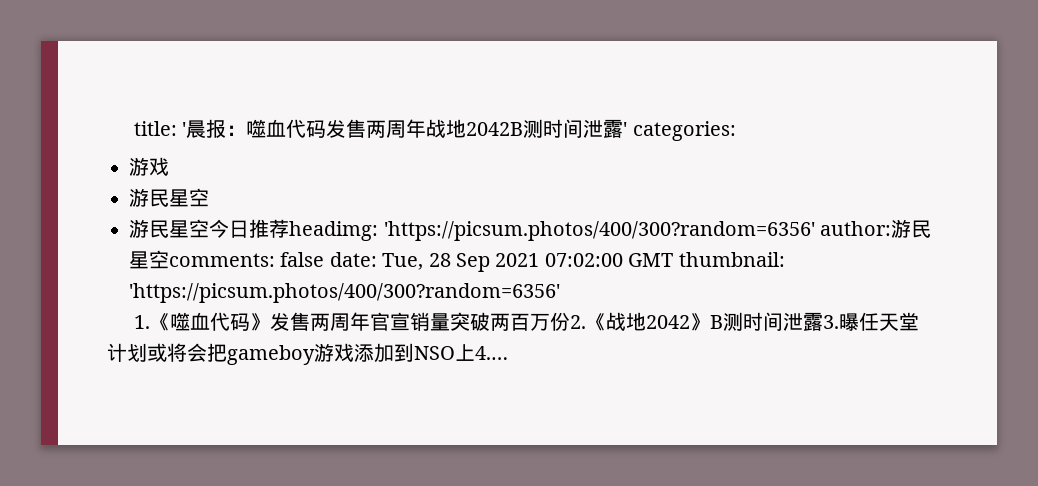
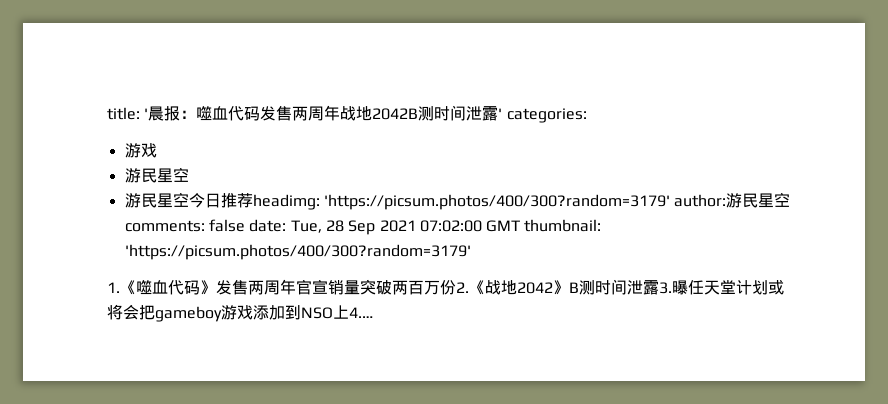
- 游民星空今日推荐headimg: 'https://picsum.photos/400/300?random=6356' author:游民星空comments: false date: Tue, 28 Sep 2021 07:02:00 GMT thumbnail: 'https://picsum.photos/400/300?random=6356'
+ 游民星空今日推荐headimg: 'https://picsum.photos/400/300?random=3179' author:游民星空comments: false date: Tue, 28 Sep 2021 07:02:00 GMT thumbnail: 'https://picsum.photos/400/300?random=3179'

